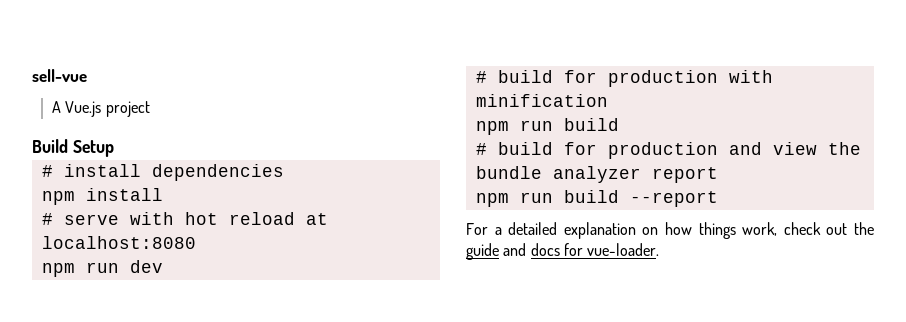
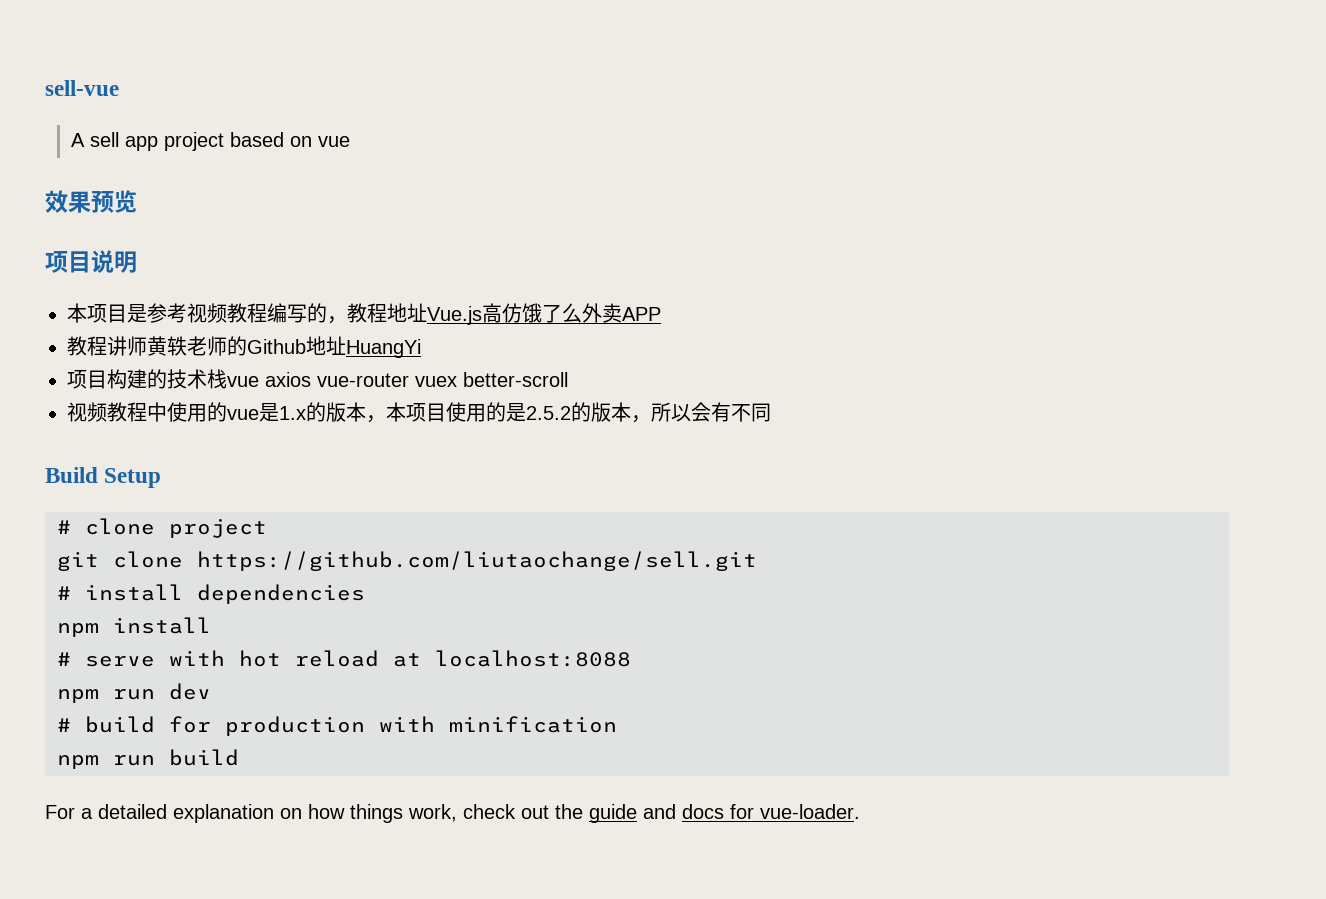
- A Vue.js project
+ A sell app project based on vue
+ 效果预览
+ 项目说明
+ 本项目是参考视频教程编写的，教程地址Vue.js高仿饿了么外卖APP
+ 教程讲师黄轶老师的Github地址HuangYi
+ 项目构建的技术栈vue axios vue-router vuex better-scroll
+ 视频教程中使用的vue是1.x的版本，本项目使用的是2.5.2的版本，所以会有不同
  Build Setup
+ # clone project
+ git clone https://github.com/liutaochange/sell.git
- # serve with hot reload at localhost:8080
+ # serve with hot reload at localhost:8088
- # build for production and view the bundle analyzer report
- npm run build --report

